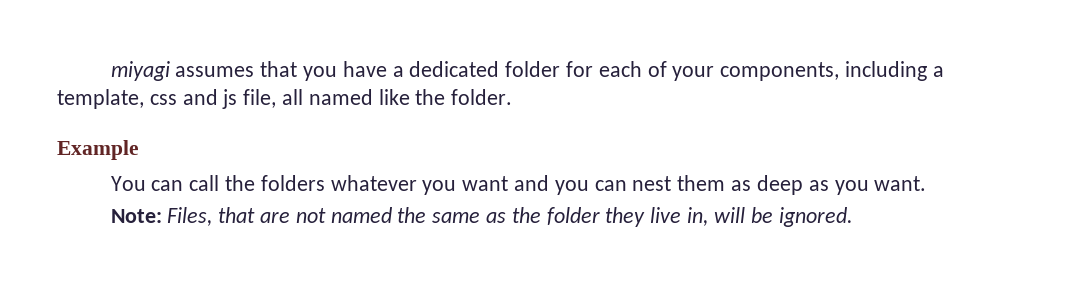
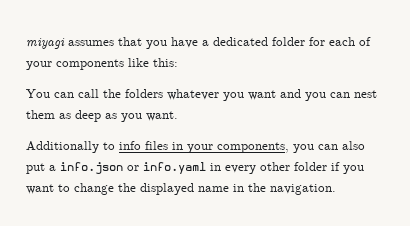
- miyagi assumes that you have a dedicated folder for each of your components, including a template, css and js file, all named like the folder.
- Example
+ miyagi assumes that you have a dedicated folder for each of your components like this:
- Note: Files, that are not named the same as the folder they live in, will be ignored.
+ Additionally to info files in your components, you can also put a info.json or info.yaml in every other folder if you want to change the displayed name in the navigation.

